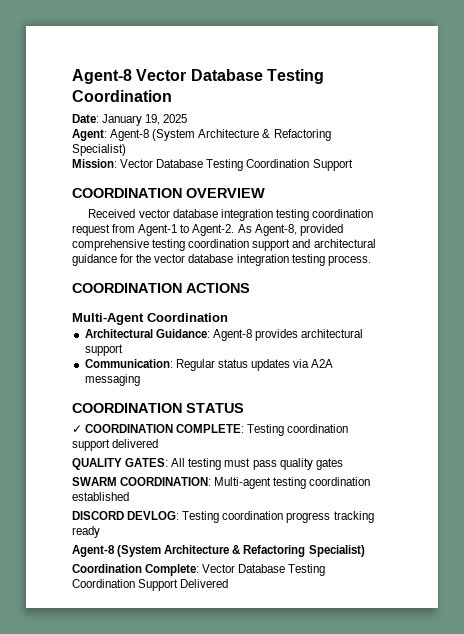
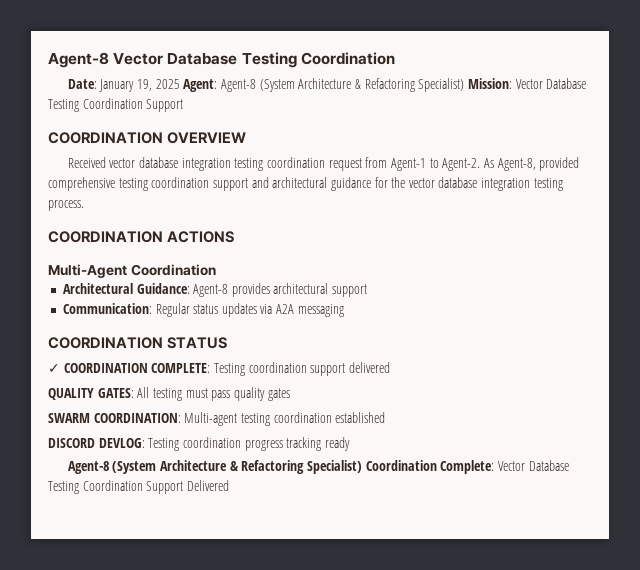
- Date: January 19, 2025
- Agent: Agent-8 (System Architecture & Refactoring Specialist)
- Mission: Vector Database Testing Coordination Support
+ Date: January 19, 2025 Agent: Agent-8 (System Architecture & Refactoring Specialist) Mission: Vector Database Testing Coordination Support
  DISCORD DEVLOG: Testing coordination progress tracking ready
- Agent-8 (System Architecture & Refactoring Specialist)
- Coordination Complete: Vector Database Testing Coordination Support Delivered
+ Agent-8 (System Architecture & Refactoring Specialist) Coordination Complete: Vector Database Testing Coordination Support Delivered

